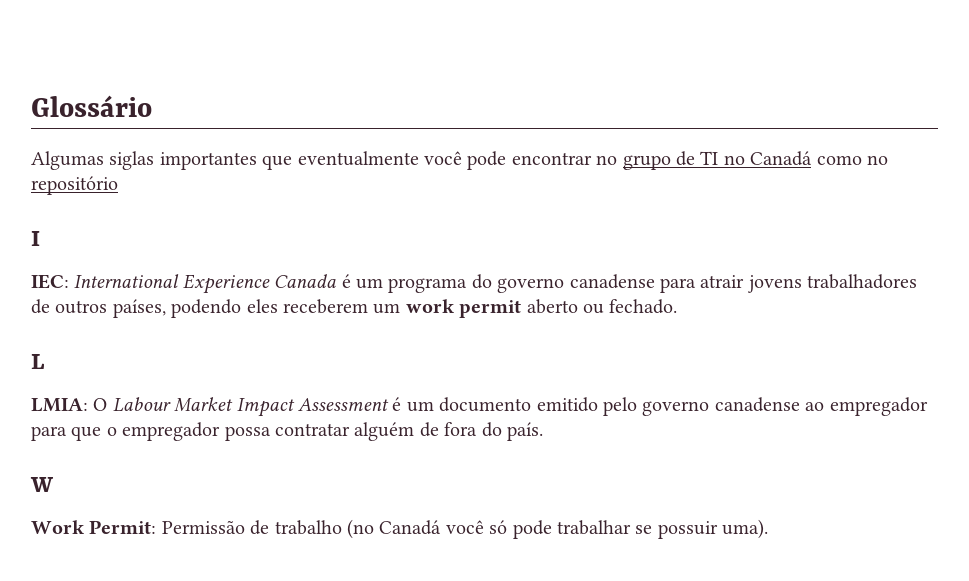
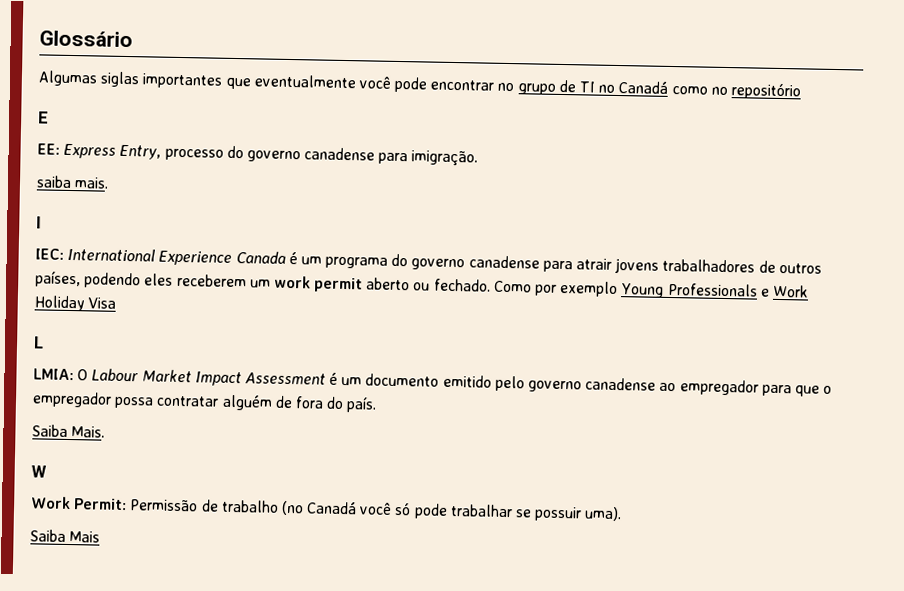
+ E
+ EE: Express Entry, processo do governo canadense para imigração.
+ saiba mais.
+ Como por exemplo Young Professionals e Work Holiday Visa
+ Saiba Mais.
+ Saiba Mais

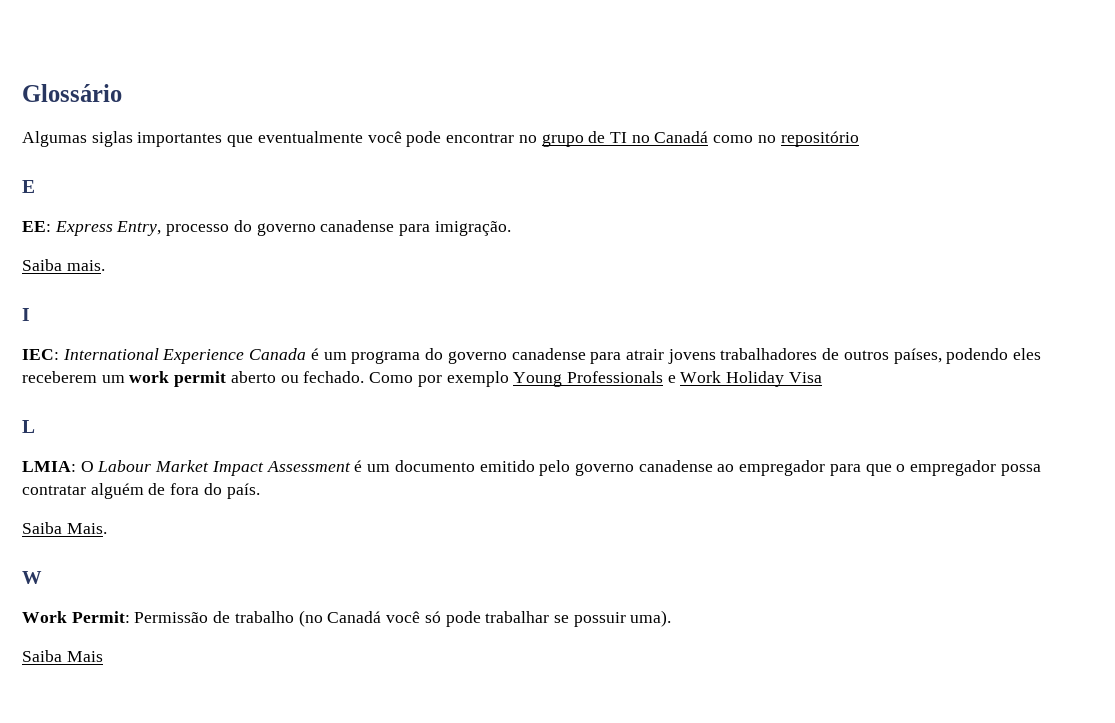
- saiba mais.
+ Saiba mais.

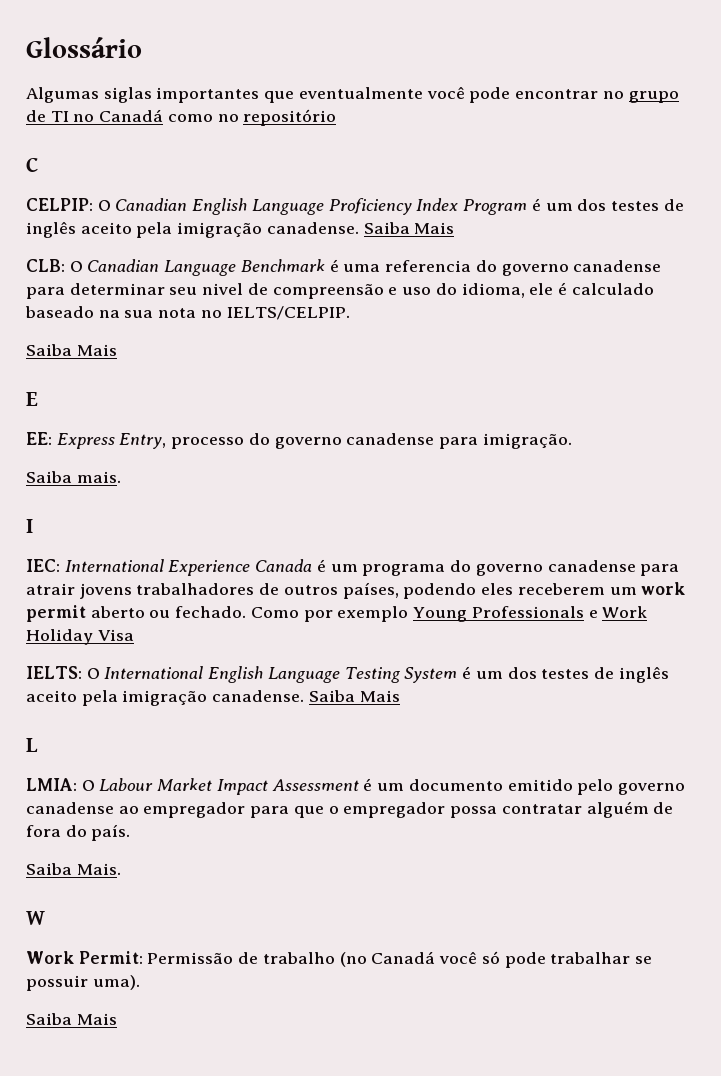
+ C
+ CELPIP: O Canadian English Language Proficiency Index Program é um dos testes de inglês aceito pela imigração canadense. Saiba Mais
+ CLB: O Canadian Language Benchmark é uma referencia do governo canadense para determinar seu nivel de compreensão e uso do idioma, ele é calculado baseado na sua nota no IELTS/CELPIP.
+ Saiba Mais
+ IELTS: O International English Language Testing System é um dos testes de inglês aceito pela imigração canadense. Saiba Mais

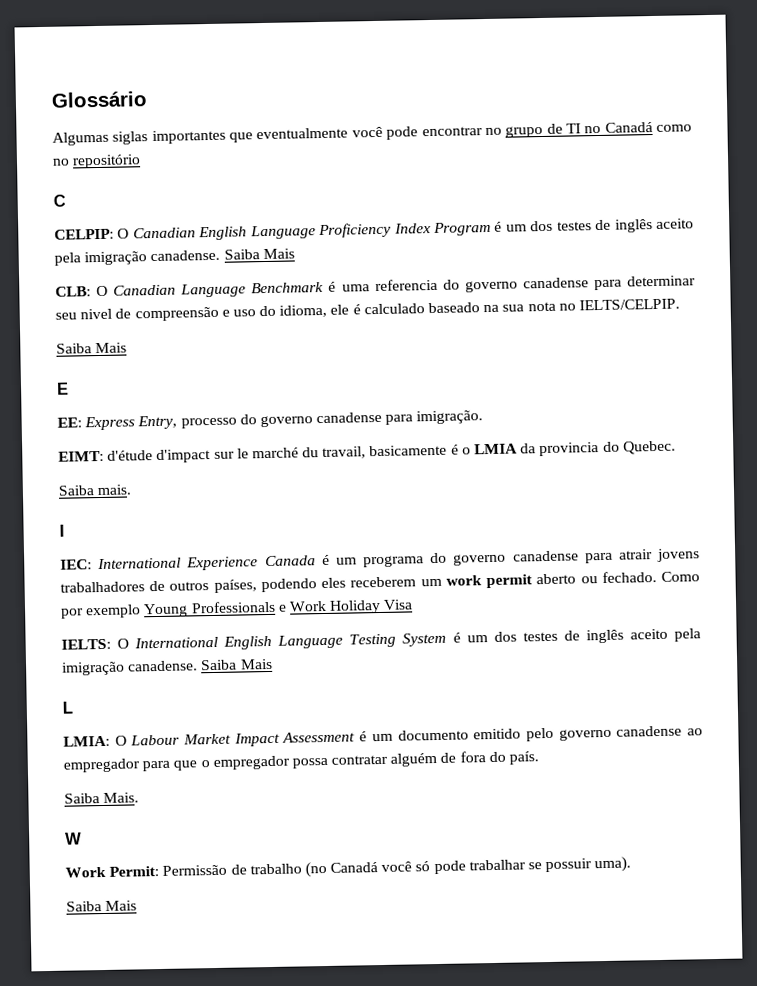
+ EIMT: d'étude d'impact sur le marché du travail, basicamente é o LMIA da provincia do Quebec.

